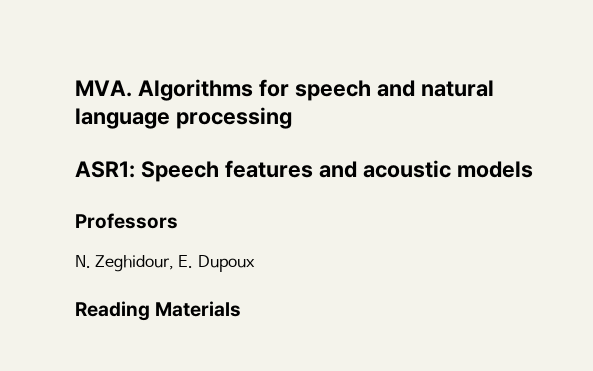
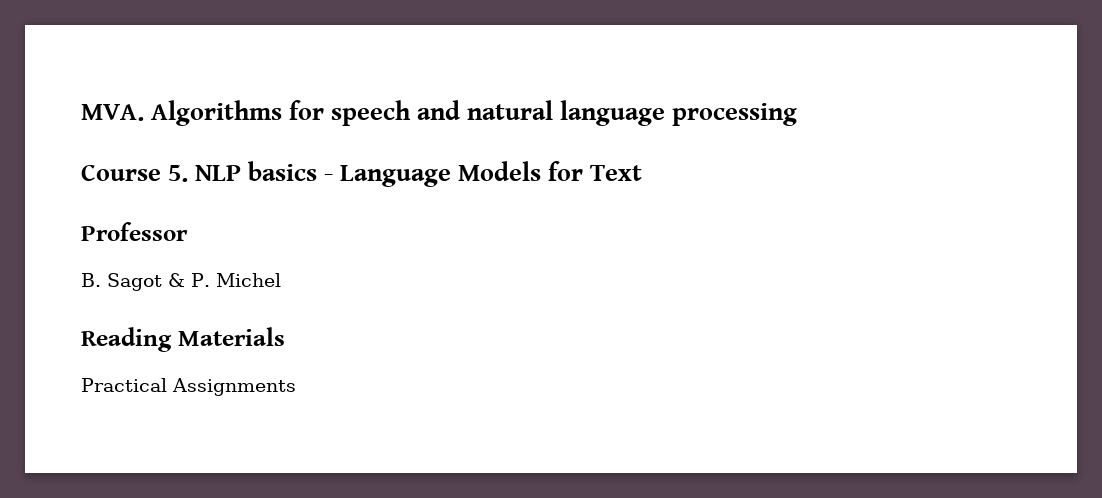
- ASR1: Speech features and acoustic models
- Professors
- N. Zeghidour, E. Dupoux
+ Course 5. NLP basics - Language Models for Text
+ Professor
+ B. Sagot & P. Michel
+ Practical Assignments

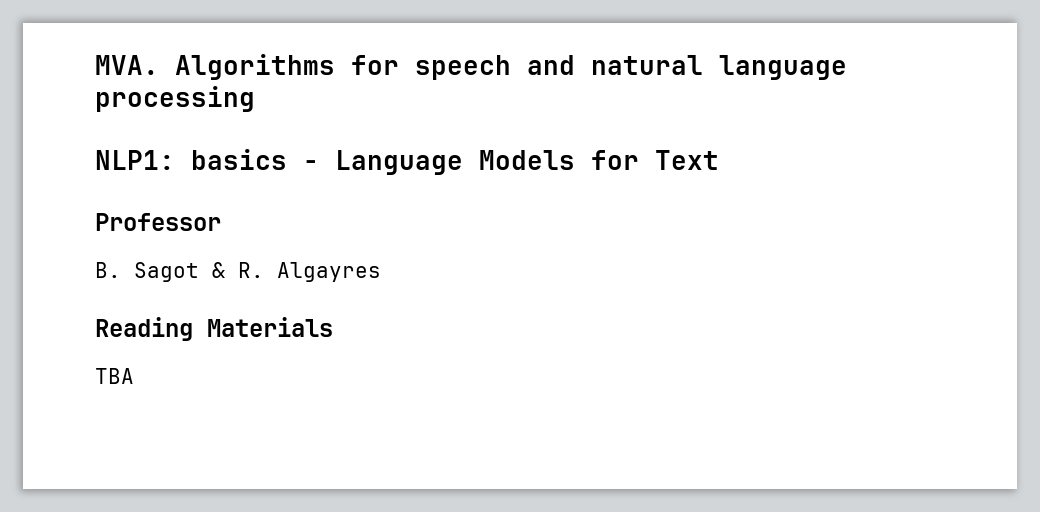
- Course 5. NLP basics - Language Models for Text
+ NLP1: basics - Language Models for Text
- B. Sagot & P. Michel
+ B. Sagot & R. Algayres
- Practical Assignments
+ TBA

